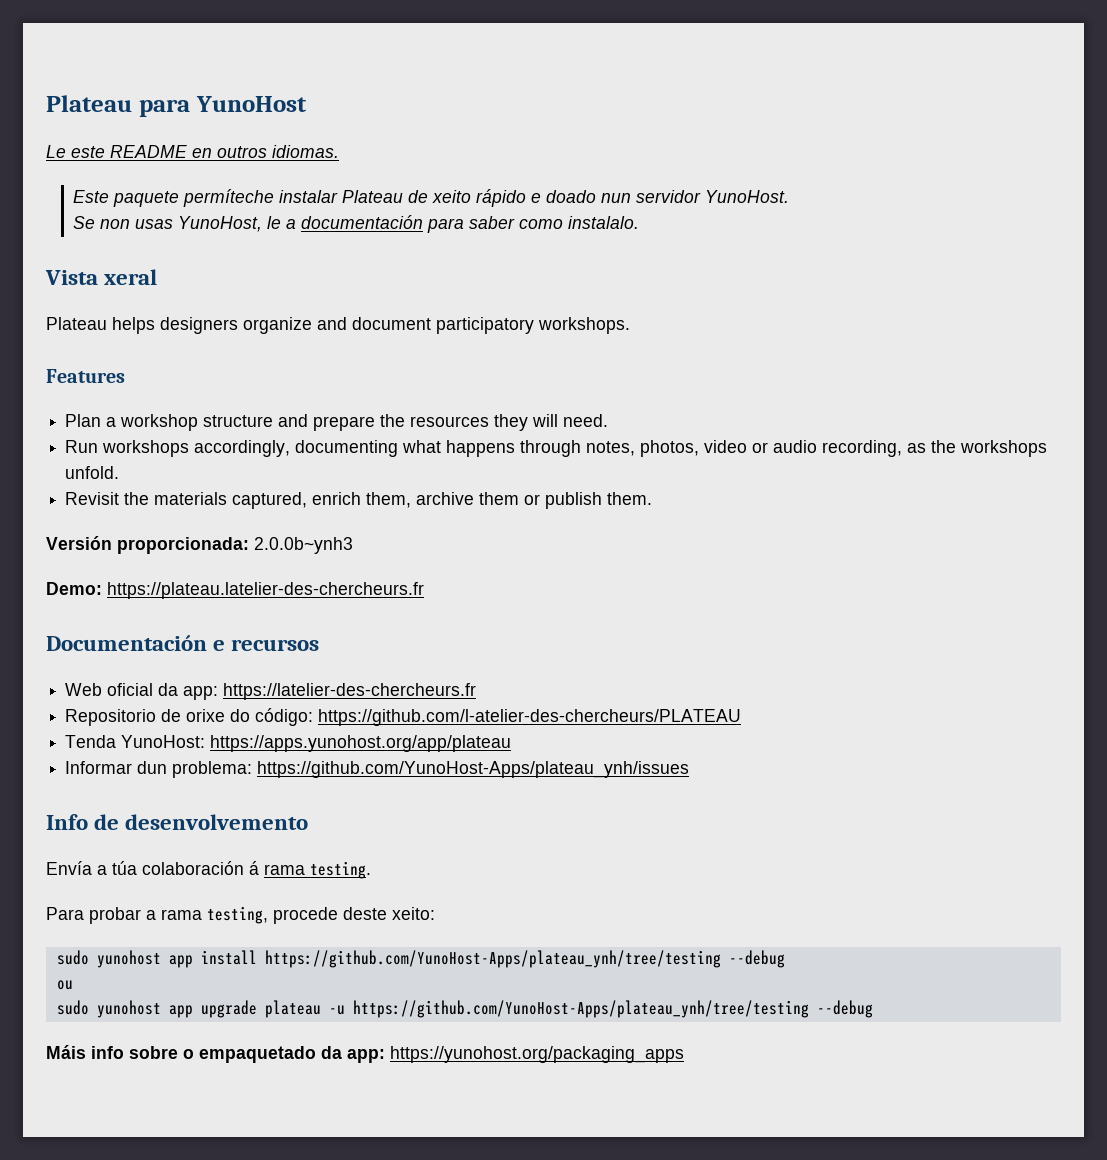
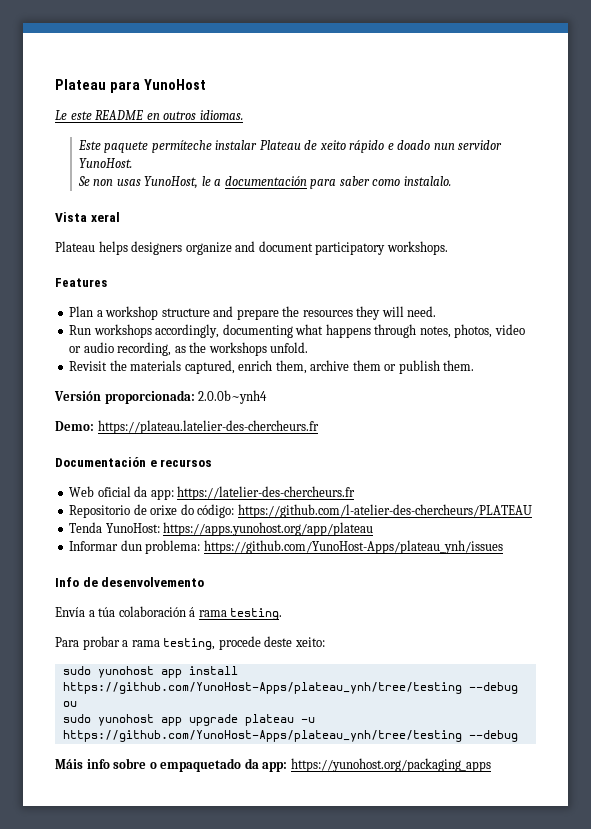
- Versión proporcionada: 2.0.0b~ynh3
+ Versión proporcionada: 2.0.0b~ynh4

